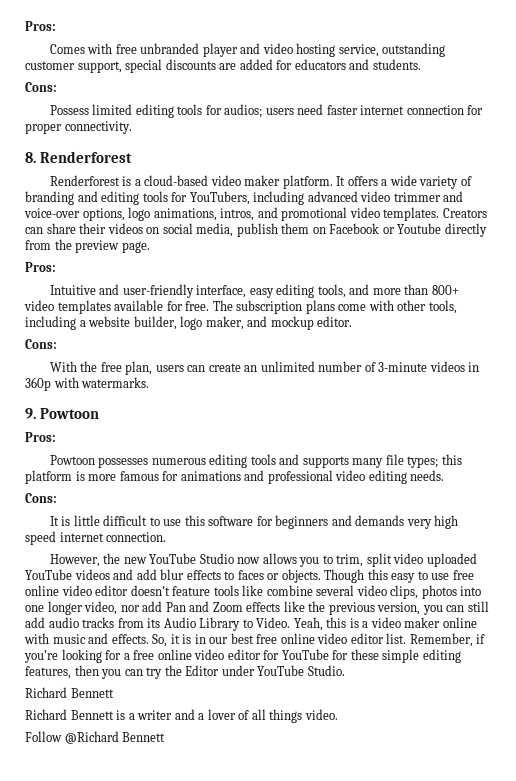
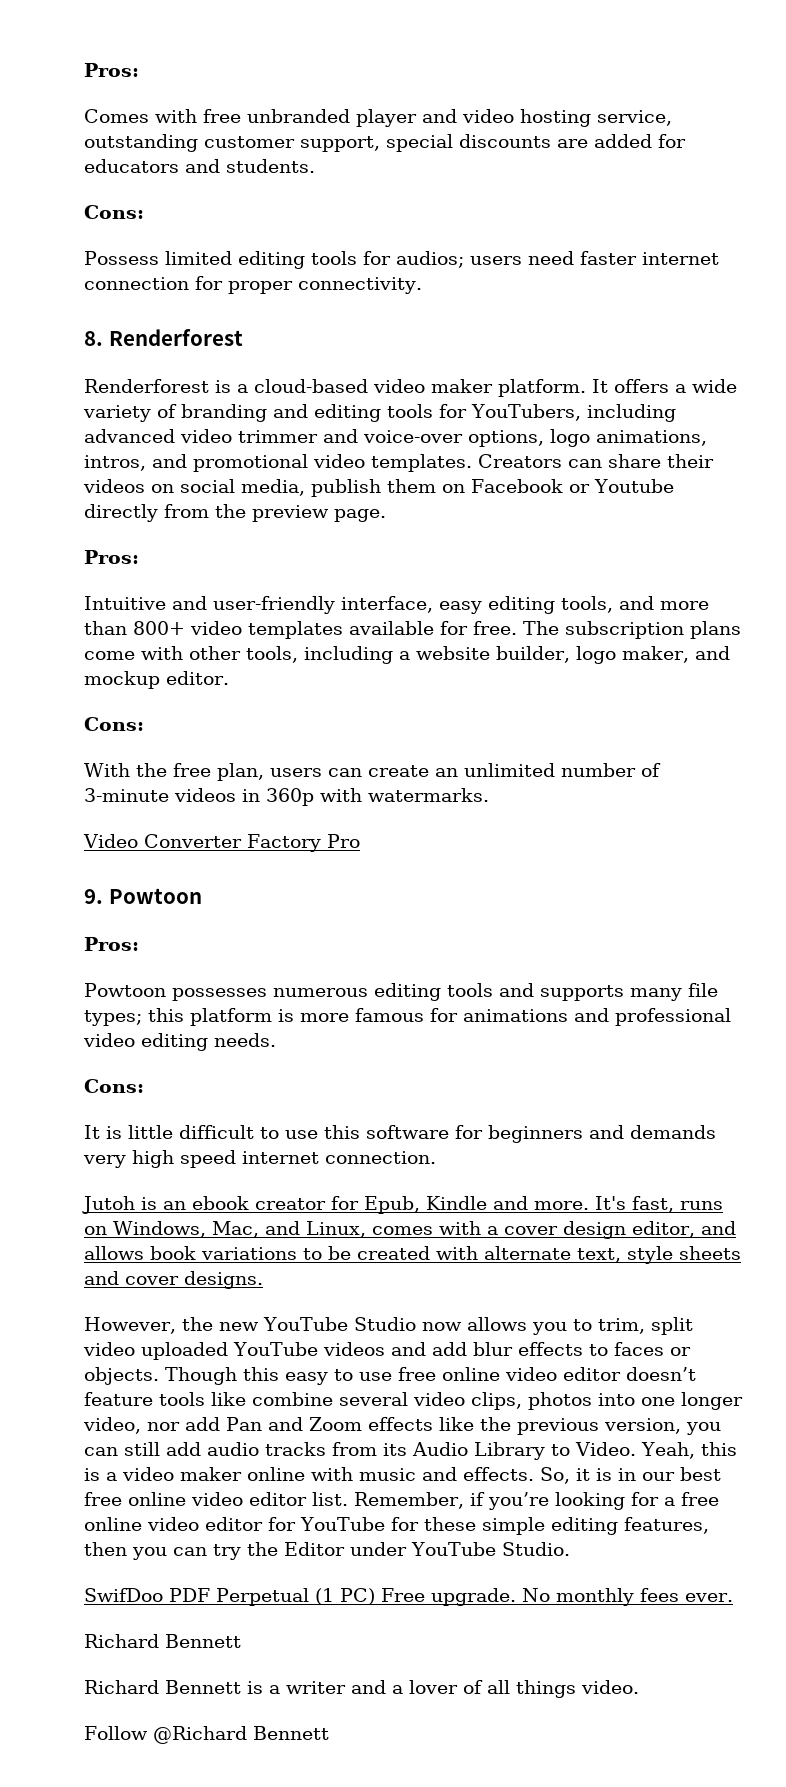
+ Video Converter Factory Pro
+ Jutoh is an ebook creator for Epub, Kindle and more. It's fast, runs on Windows, Mac, and Linux, comes with a cover design editor, and allows book variations to be created with alternate text, style sheets and cover designs.
+ SwifDoo PDF Perpetual (1 PC) Free upgrade. No monthly fees ever.

